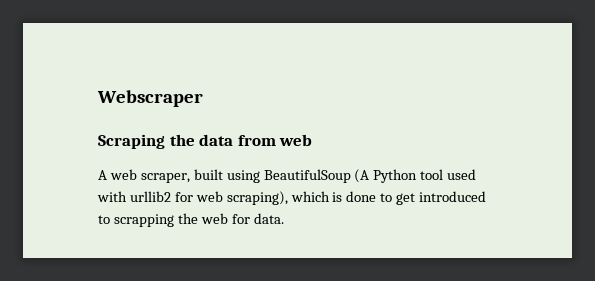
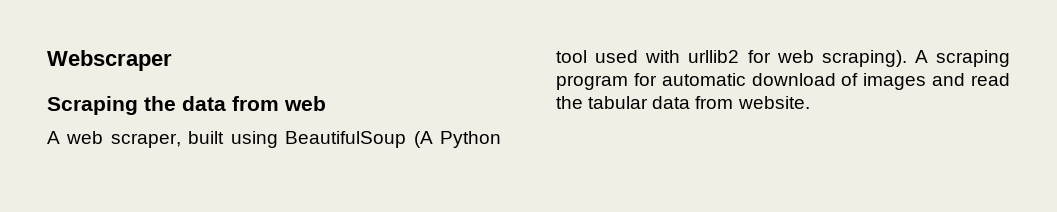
- A web scraper, built using BeautifulSoup (A Python tool used with urllib2 for web scraping), which is done to get introduced to scrapping the web for data.
+ A web scraper, built using BeautifulSoup (A Python tool used with urllib2 for web scraping). A scraping program for automatic download of images and read the tabular data from website.

